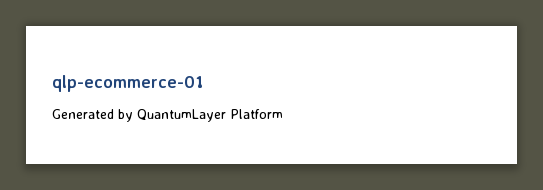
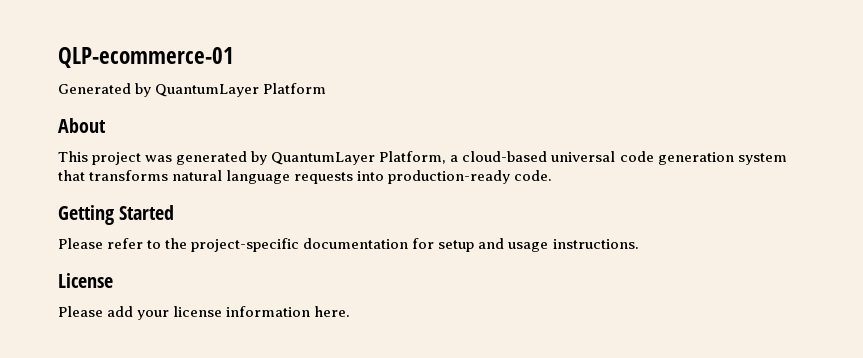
- qlp-ecommerce-01
+ QLP-ecommerce-01
+ About
+ This project was generated by QuantumLayer Platform, a cloud-based universal code generation system that transforms natural language requests into production-ready code.
+ Getting Started
+ Please refer to the project-specific documentation for setup and usage instructions.
+ License
+ Please add your license information here.

